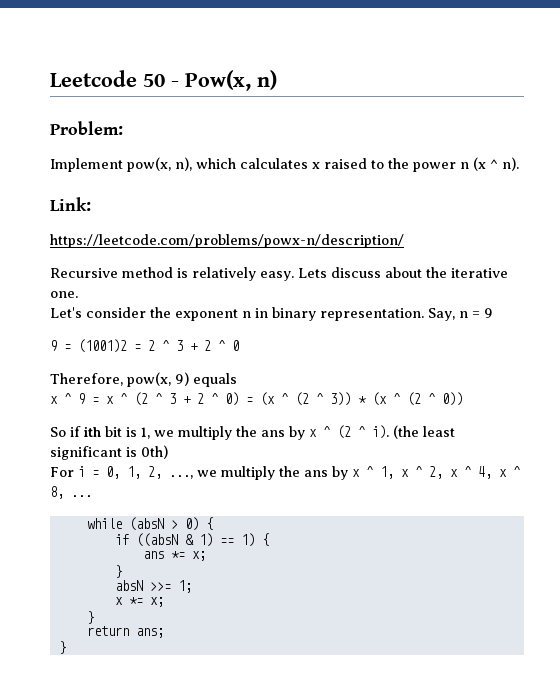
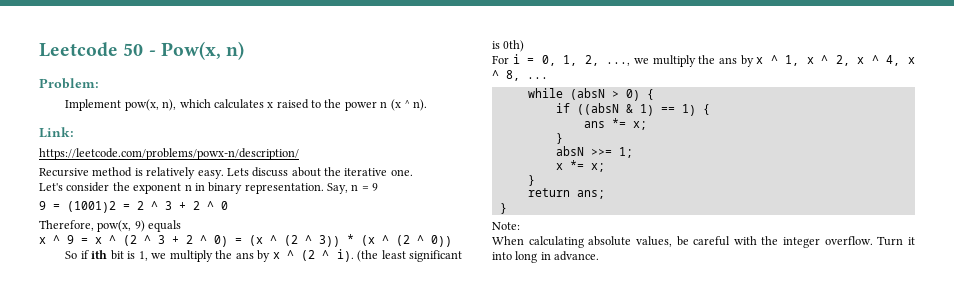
+ Note:
+ When calculating absolute values, be careful with the integer overflow. Turn it into long in advance.

